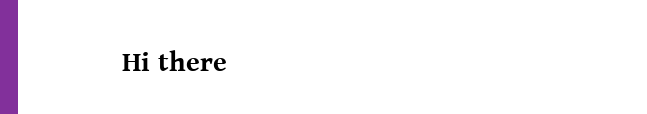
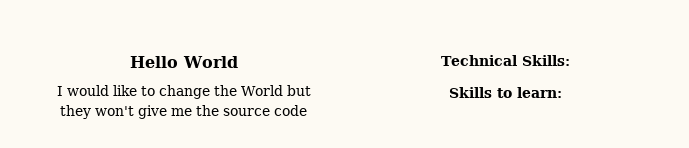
- Hi there
+ Hello World
+ I would like to change the World but they won't give me the source code
+ Technical Skills:
+ Skills to learn:

